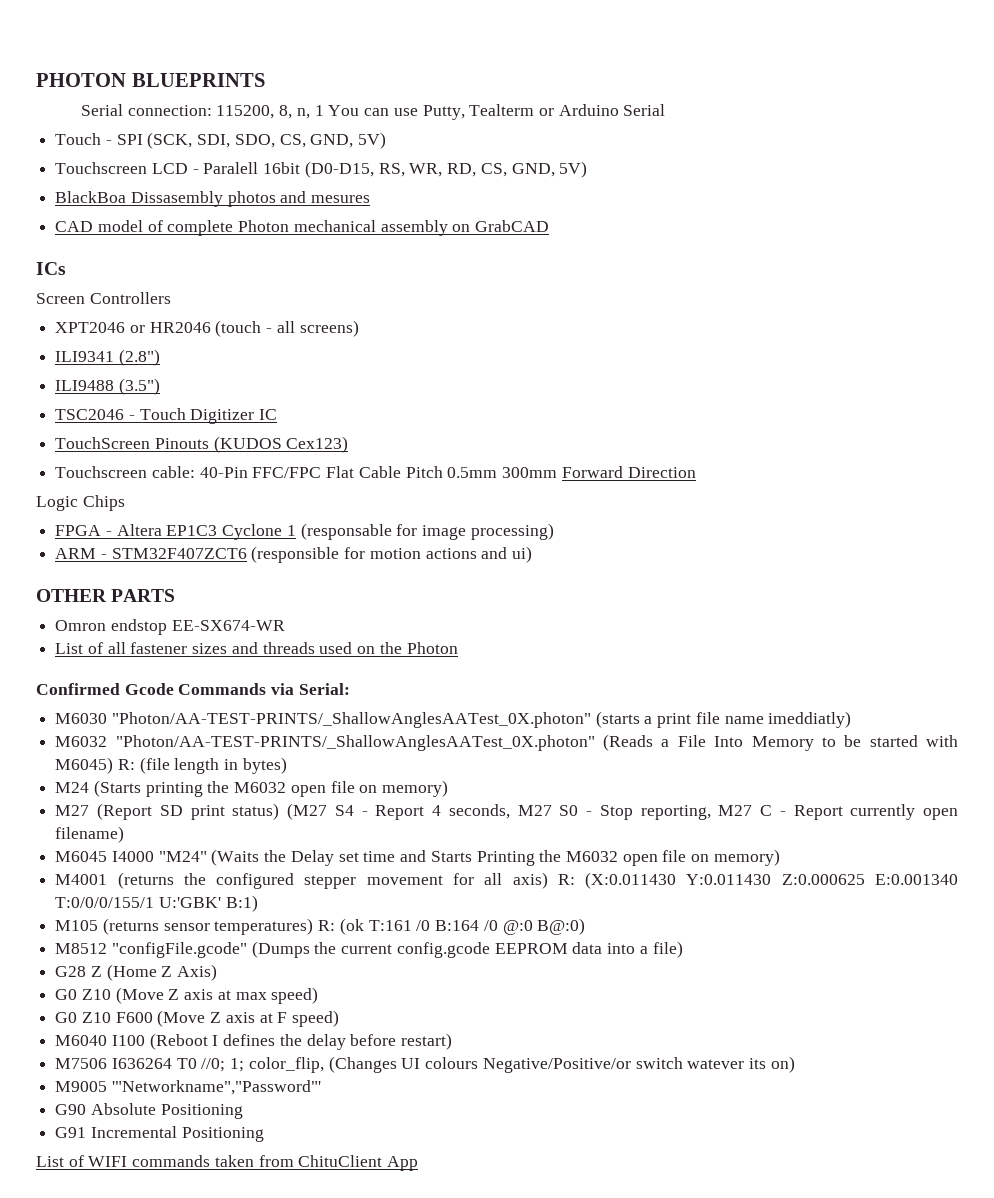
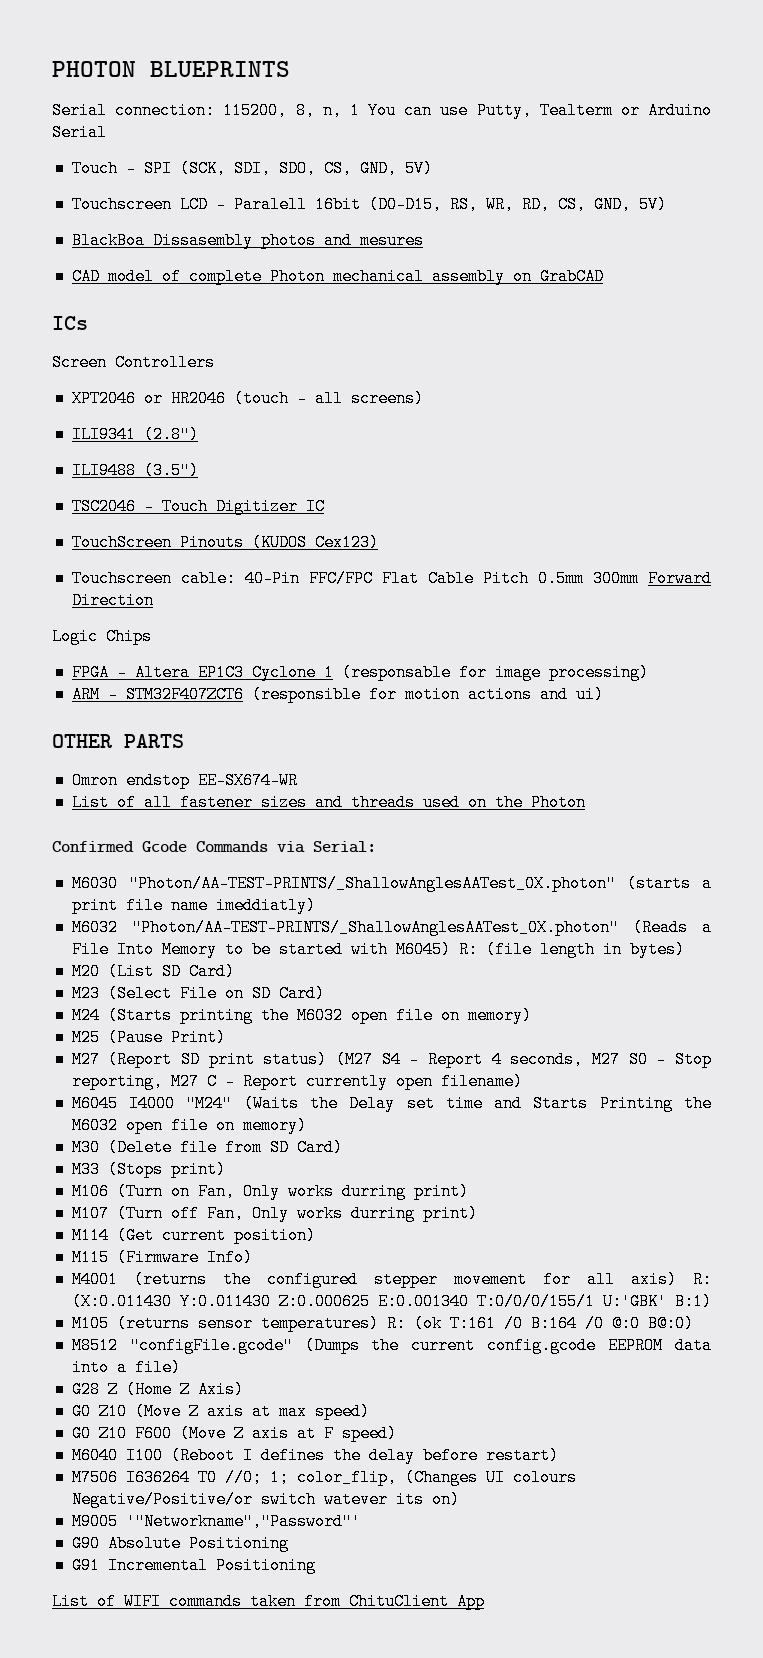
+ M20 (List SD Card)
+ M23 (Select File on SD Card)
+ M25 (Pause Print)
+ M30 (Delete file from SD Card)
+ M33 (Stops print)
+ M106 (Turn on Fan, Only works durring print)
+ M107 (Turn off Fan, Only works durring print)
+ M114 (Get current position)
+ M115 (Firmware Info)

